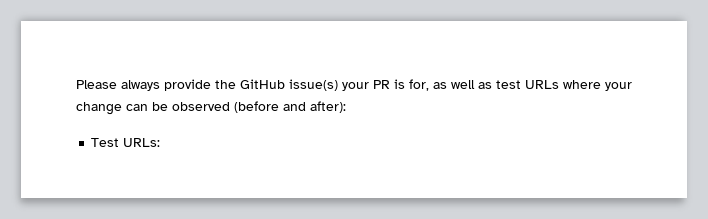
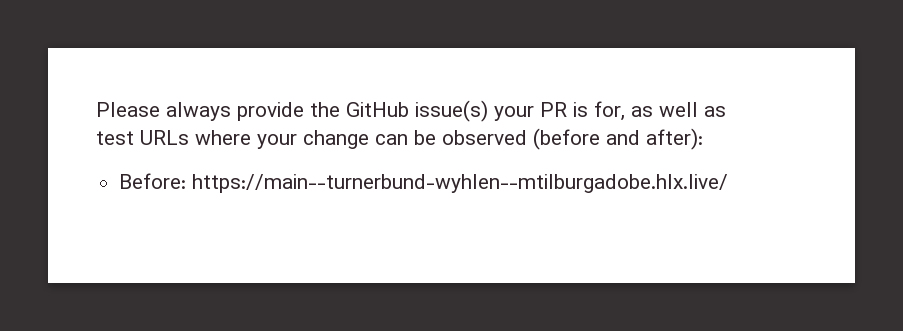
- Test URLs:
+ Before: https://main--turnerbund-wyhlen--mtilburgadobe.hlx.live/

